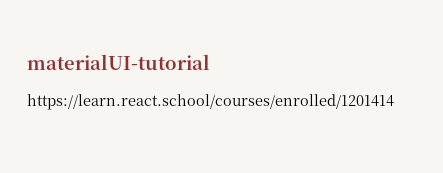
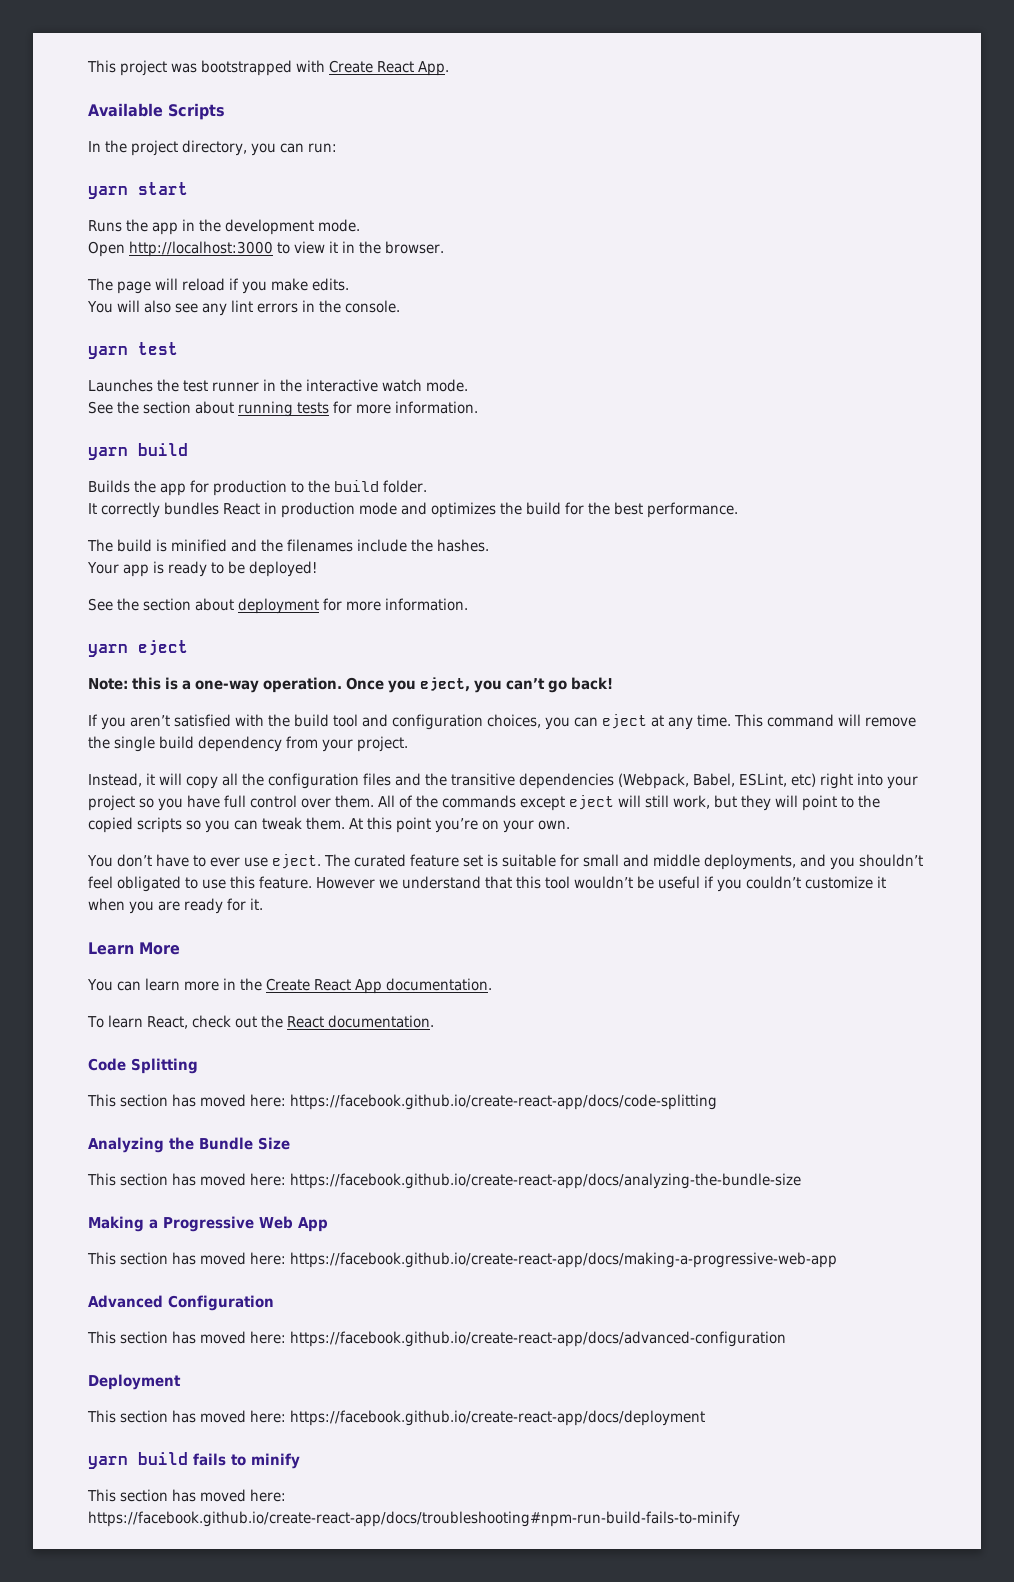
- materialUI-tutorial
- https://learn.react.school/courses/enrolled/1201414
+ This project was bootstrapped with Create React App.
+ Available Scripts
+ In the project directory, you can run:
+ yarn start
+ Runs the app in the development mode.
+ Open http://localhost:3000 to view it in the browser.
+ The page will reload if you make edits.
+ You will also see any lint errors in the console.
+ yarn test
+ Launches the test runner in the interactive watch mode.
+ See the section about running tests for more information.
+ yarn build
+ Builds the app for production to the build folder.
+ It correctly bundles React in production mode and optimizes the build for the best performance.
+ The build is minified and the filenames include the hashes.
+ Your app is ready to be deployed!
+ See the section about deployment for more information.
+ yarn eject
+ Note: this is a one-way operation. Once you eject, you can’t go back!
+ If you aren’t satisfied with the build tool and configuration choices, you can eject at any time. This command will remove the single build dependency from your project.
+ Instead, it will copy all the configuration files and the transitive dependencies (Webpack, Babel, ESLint, etc) right into your project so you have full control over them. All of the commands except eject will still work, but they will point to the copied scripts so you can tweak them. At this point you’re on your own.
+ You don’t have to ever use eject. The curated feature set is suitable for small and middle deployments, and you shouldn’t feel obligated to use this feature. However we understand that this tool wouldn’t be useful if you couldn’t customize it when you are ready for it.
+ Learn More
+ You can learn more in the Create React App documentation.
+ To learn React, check out the React documentation.
+ Code Splitting
+ This section has moved here: https://facebook.github.io/create-react-app/docs/code-splitting
+ Analyzing the Bundle Size
+ This section has moved here: https://facebook.github.io/create-react-app/docs/analyzing-the-bundle-size
+ Making a Progressive Web App
+ This section has moved here: https://facebook.github.io/create-react-app/docs/making-a-progressive-web-app
+ Advanced Configuration
+ This section has moved here: https://facebook.github.io/create-react-app/docs/advanced-configuration
+ Deployment
+ This section has moved here: https://facebook.github.io/create-react-app/docs/deployment
+ yarn build fails to minify
+ This section has moved here: https://facebook.github.io/create-react-app/docs/troubleshooting#npm-run-build-fails-to-minify

